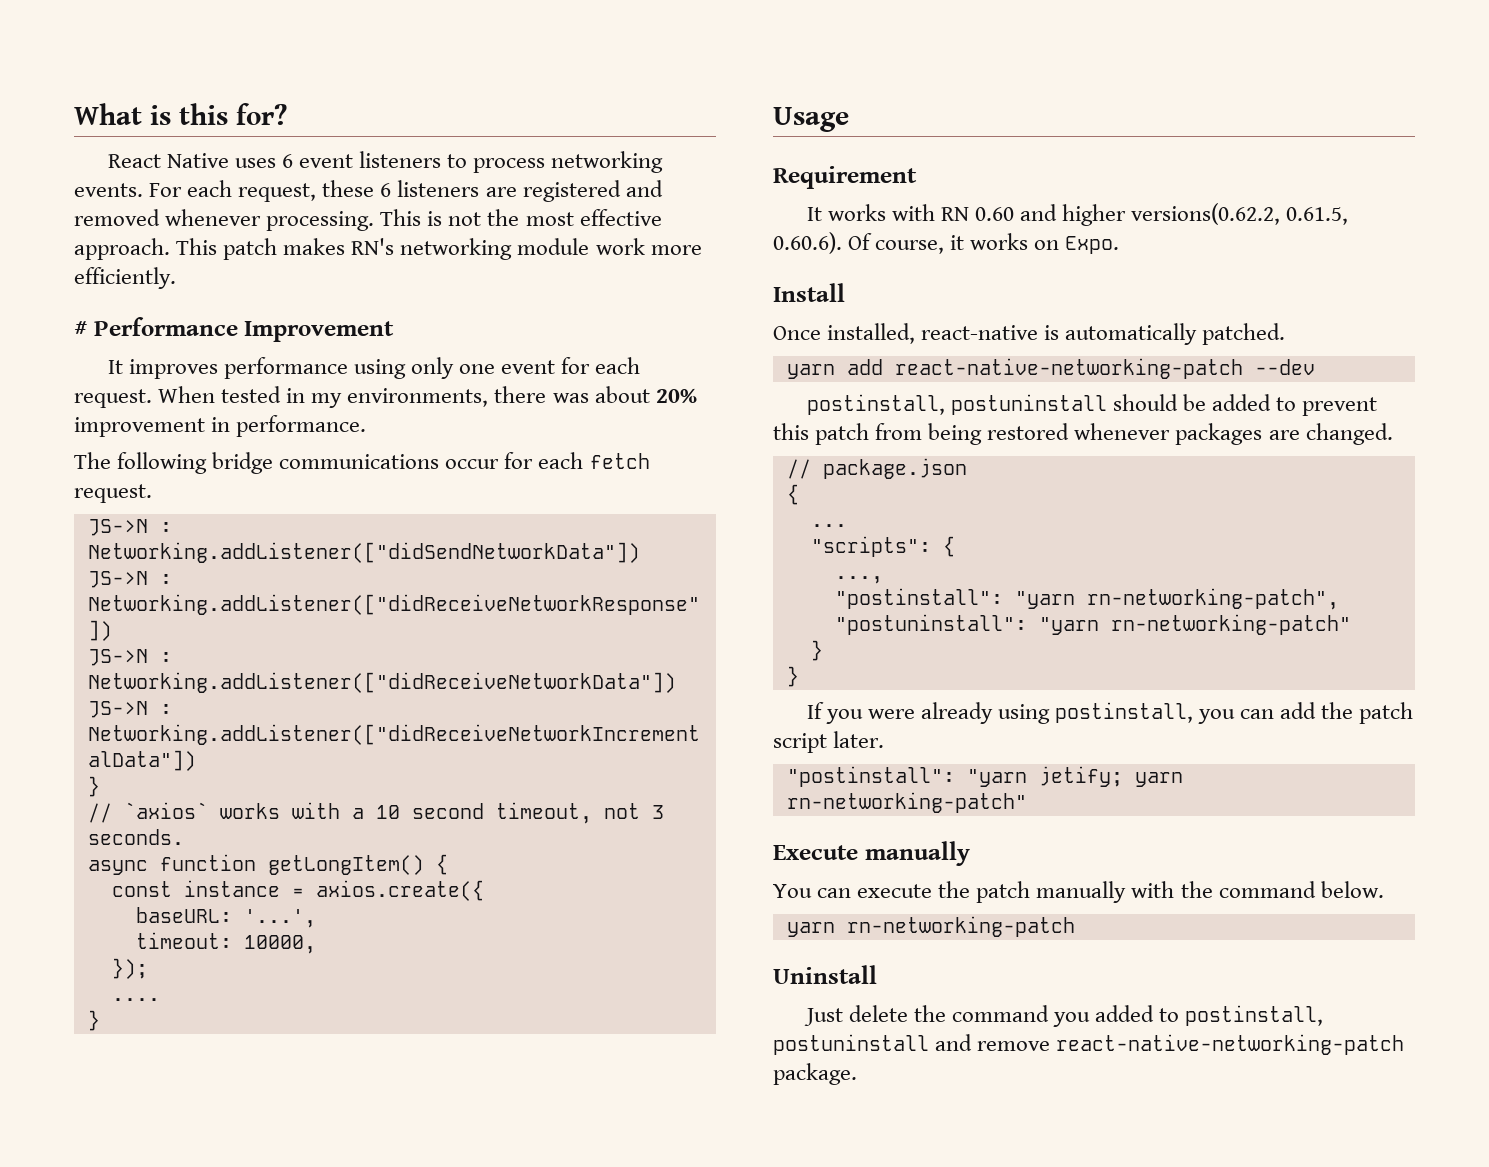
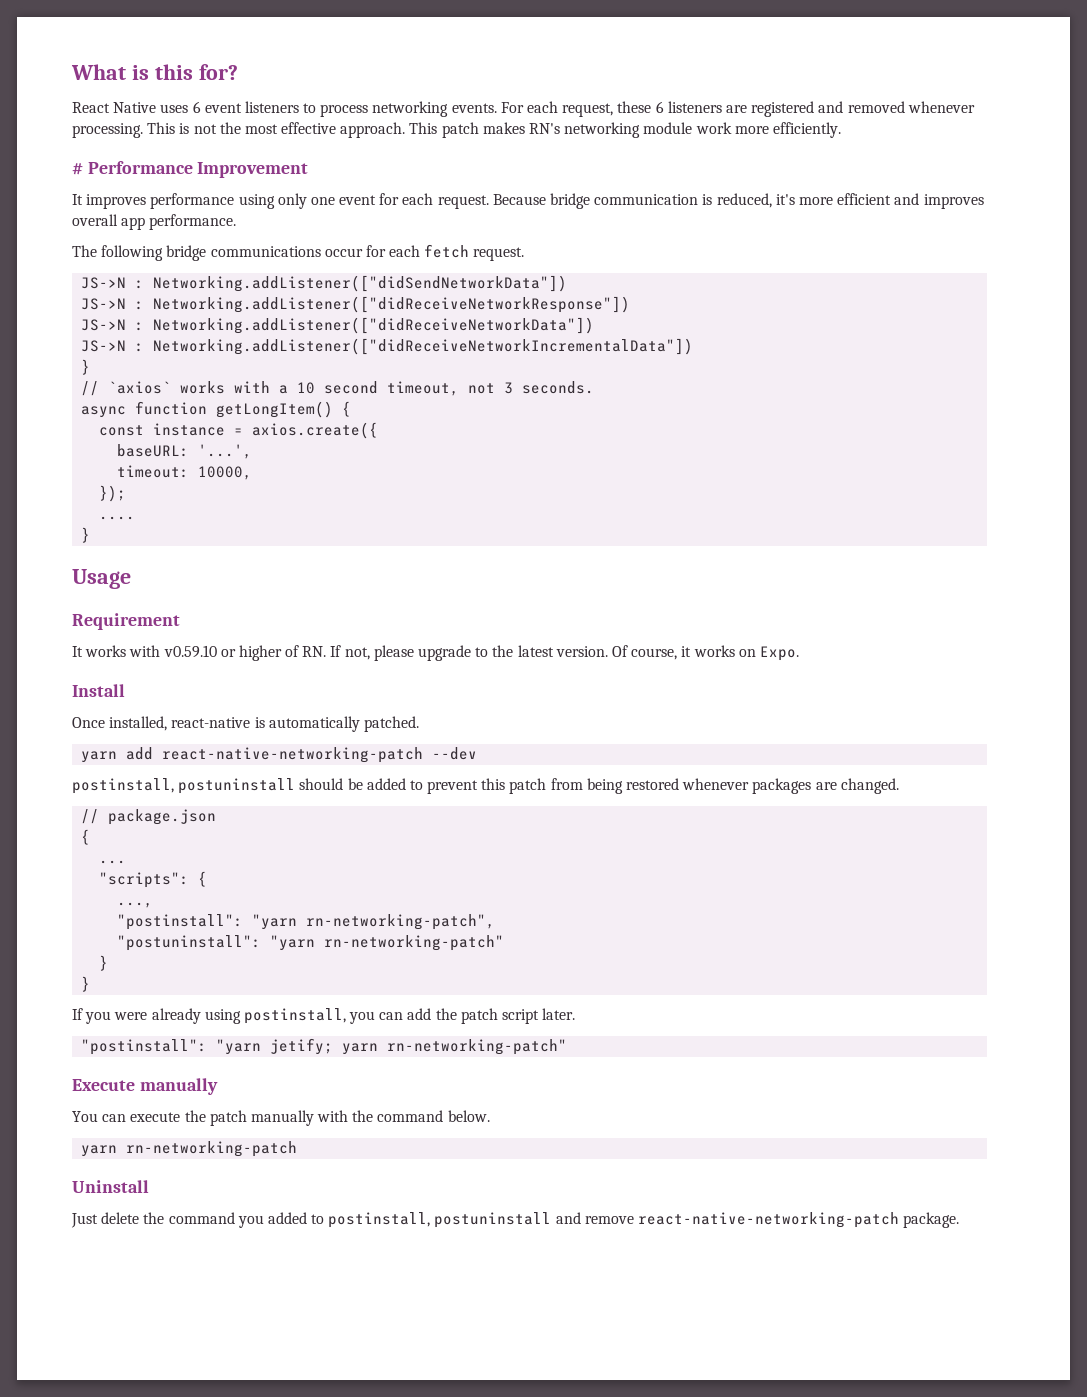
- When tested in my environments, there was about 20% improvement in performance.
+ Because bridge communication is reduced, it's more efficient and improves overall app performance.
- It works with RN 0.60 and higher versions(0.62.2, 0.61.5, 0.60.6). Of course, it works on Expo.
+ It works with v0.59.10 or higher of RN. If not, please upgrade to the latest version. Of course, it works on Expo.

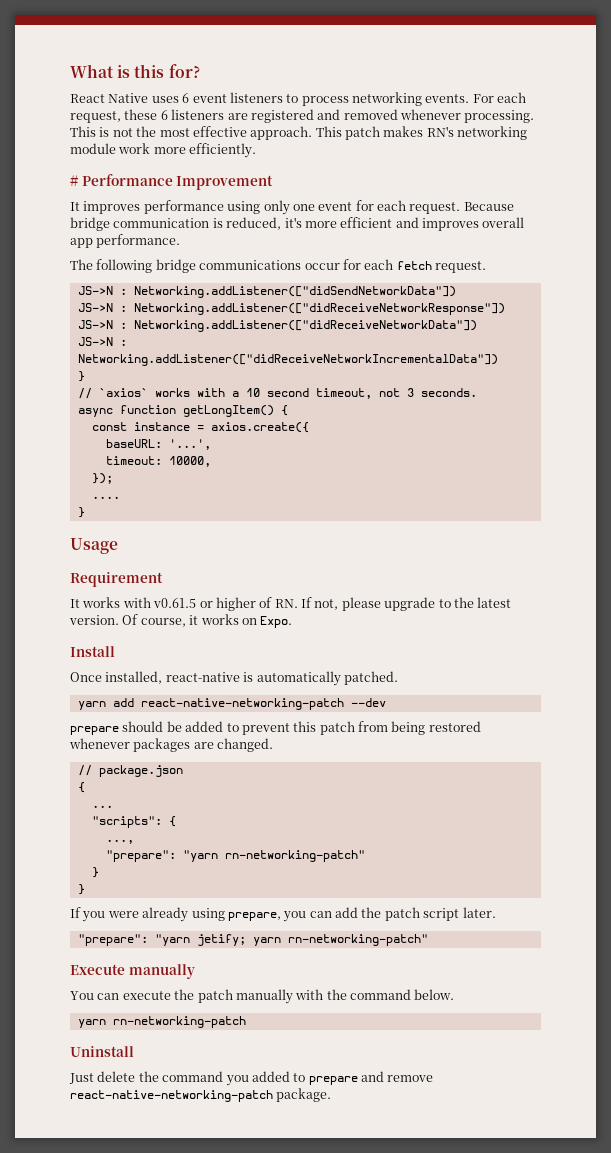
- It works with v0.59.10 or higher of RN. If not, please upgrade to the latest version.
+ It works with v0.61.5 or higher of RN. If not, please upgrade to the latest version.
- postinstall, postuninstall should be added to prevent this patch from being restored whenever packages are changed.
+ prepare should be added to prevent this patch from being restored whenever packages are changed.
- "postinstall": "yarn rn-networking-patch",
- "postuninstall": "yarn rn-networking-patch"
+ "prepare": "yarn rn-networking-patch"
- If you were already using postinstall, you can add the patch script later.
+ If you were already using prepare, you can add the patch script later.
- "postinstall": "yarn jetify; yarn rn-networking-patch"
+ "prepare": "yarn jetify; yarn rn-networking-patch"
- Just delete the command you added to postinstall, postuninstall and remove react-native-networking-patch package.
+ Just delete the command you added to prepare and remove react-native-networking-patch package.

